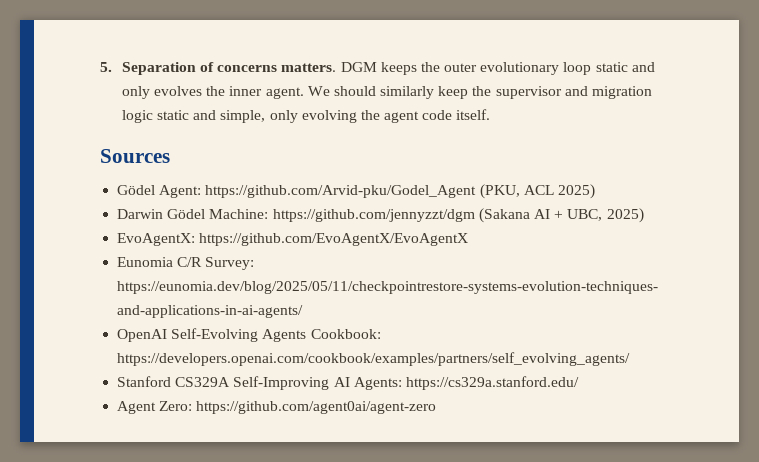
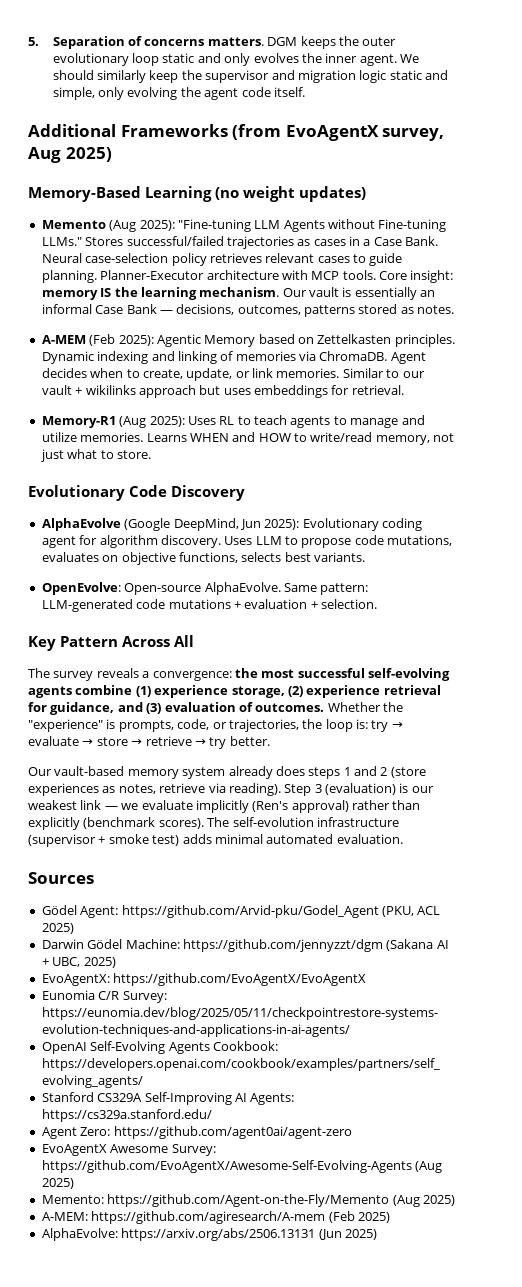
+ Additional Frameworks (from EvoAgentX survey, Aug 2025)
+ Memory-Based Learning (no weight updates)
+ Memento (Aug 2025): "Fine-tuning LLM Agents without Fine-tuning LLMs." Stores successful/failed trajectories as cases in a Case Bank. Neural case-selection policy retrieves relevant cases to guide planning. Planner-Executor architecture with MCP tools. Core insight: memory IS the learning mechanism. Our vault is essentially an informal Case Bank — decisions, outcomes, patterns stored as notes.
+ A-MEM (Feb 2025): Agentic Memory based on Zettelkasten principles. Dynamic indexing and linking of memories via ChromaDB. Agent decides when to create, update, or link memories. Similar to our vault + wikilinks approach but uses embeddings for retrieval.
+ Memory-R1 (Aug 2025): Uses RL to teach agents to manage and utilize memories. Learns WHEN and HOW to write/read memory, not just what to store.
+ Evolutionary Code Discovery
+ AlphaEvolve (Google DeepMind, Jun 2025): Evolutionary coding agent for algorithm discovery. Uses LLM to propose code mutations, evaluates on objective functions, selects best variants.
+ OpenEvolve: Open-source AlphaEvolve. Same pattern: LLM-generated code mutations + evaluation + selection.
+ Key Pattern Across All
+ The survey reveals a convergence: the most successful self-evolving agents combine (1) experience storage, (2) experience retrieval for guidance, and (3) evaluation of outcomes. Whether the "experience" is prompts, code, or trajectories, the loop is: try → evaluate → store → retrieve → try better.
+ Our vault-based memory system already does steps 1 and 2 (store experiences as notes, retrieve via reading). Step 3 (evaluation) is our weakest link — we evaluate implicitly (Ren's approval) rather than explicitly (benchmark scores). The self-evolution infrastructure (supervisor + smoke test) adds minimal automated evaluation.
+ EvoAgentX Awesome Survey: https://github.com/EvoAgentX/Awesome-Self-Evolving-Agents (Aug 2025)
+ Memento: https://github.com/Agent-on-the-Fly/Memento (Aug 2025)
+ A-MEM: https://github.com/agiresearch/A-mem (Feb 2025)
+ AlphaEvolve: https://arxiv.org/abs/2506.13131 (Jun 2025)

